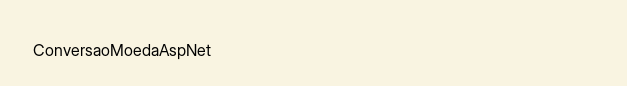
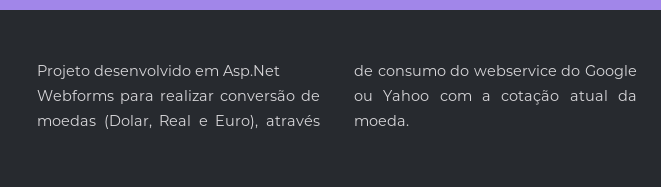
- ConversaoMoedaAspNet
+ Projeto desenvolvido em Asp.Net Webforms para realizar conversão de moedas (Dolar, Real e Euro), através de consumo do webservice do Google ou Yahoo com a cotação atual da moeda.

